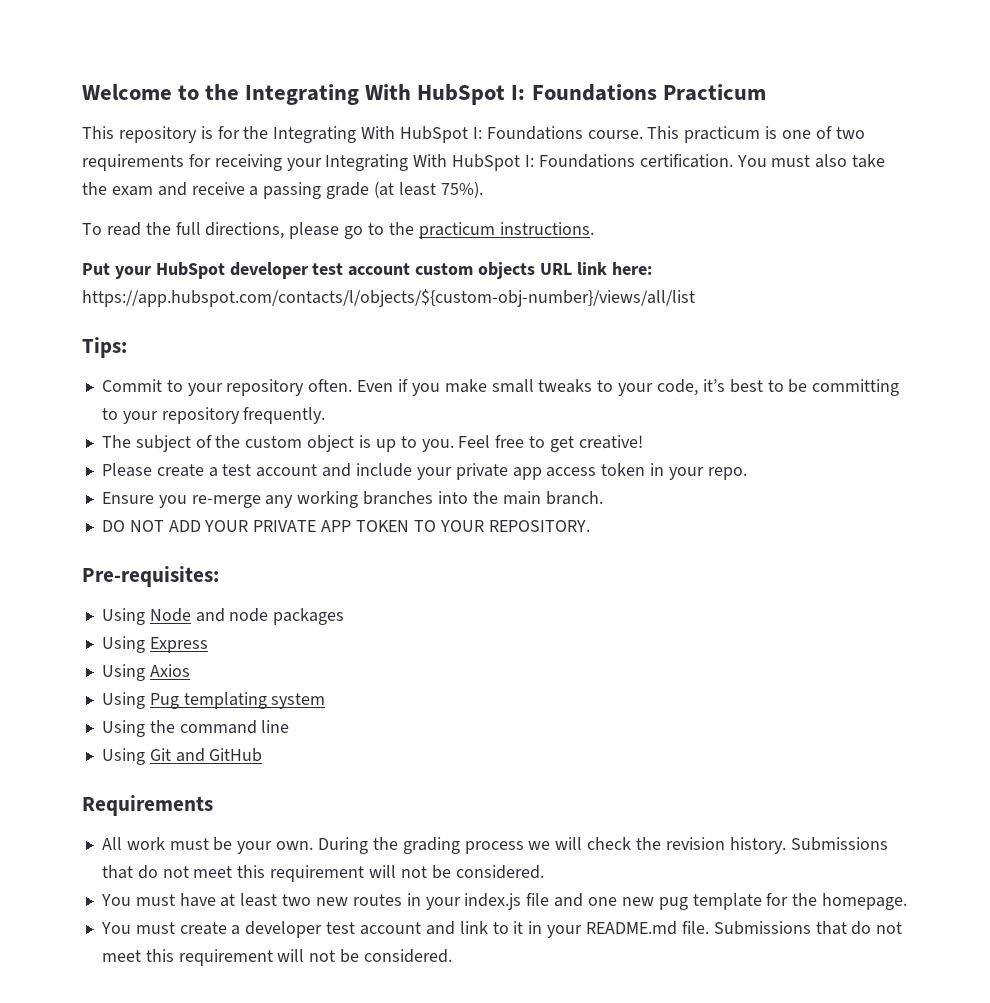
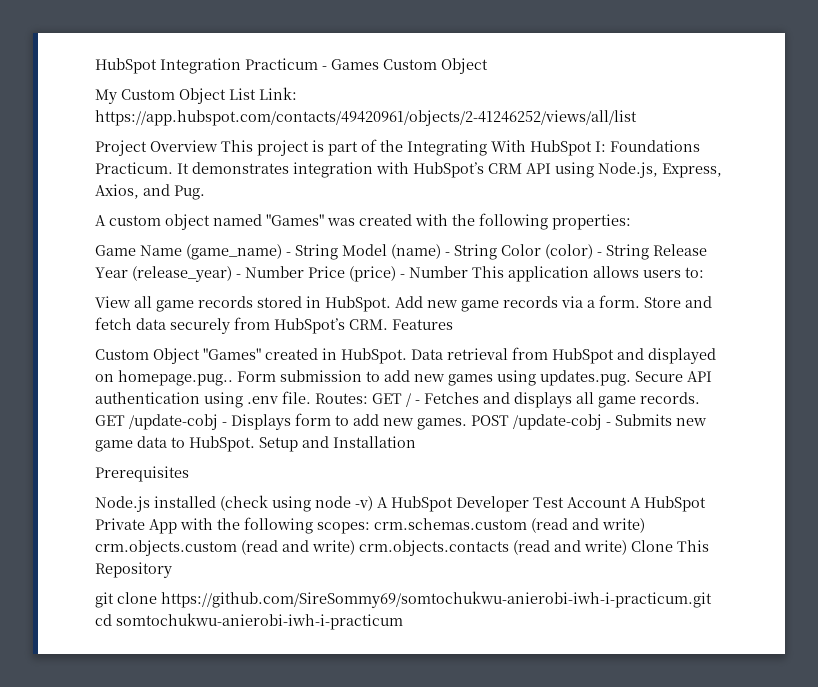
- Welcome to the Integrating With HubSpot I: Foundations Practicum
- This repository is for the Integrating With HubSpot I: Foundations course. This practicum is one of two requirements for receiving your Integrating With HubSpot I: Foundations certification. You must also take the exam and receive a passing grade (at least 75%).
- To read the full directions, please go to the practicum instructions.
- Put your HubSpot developer test account custom objects URL link here: https://app.hubspot.com/contacts/l/objects/${custom-obj-number}/views/all/list
- Tips:
- Commit to your repository often. Even if you make small tweaks to your code, it’s best to be committing to your repository frequently.
- The subject of the custom object is up to you. Feel free to get creative!
- Please create a test account and include your private app access token in your repo.
- Ensure you re-merge any working branches into the main branch.
- DO NOT ADD YOUR PRIVATE APP TOKEN TO YOUR REPOSITORY.
- Pre-requisites:
- Using Node and node packages
- Using Express
- Using Axios
- Using Pug templating system
- Using the command line
- Using Git and GitHub
- Requirements
- All work must be your own. During the grading process we will check the revision history. Submissions that do not meet this requirement will not be considered.
- You must have at least two new routes in your index.js file and one new pug template for the homepage.
- You must create a developer test account and link to it in your README.md file. Submissions that do not meet this requirement will not be considered.
+ HubSpot Integration Practicum - Games Custom Object
+ My Custom Object List Link: https://app.hubspot.com/contacts/49420961/objects/2-41246252/views/all/list
+ Project Overview This project is part of the Integrating With HubSpot I: Foundations Practicum. It demonstrates integration with HubSpot’s CRM API using Node.js, Express, Axios, and Pug.
+ A custom object named "Games" was created with the following properties:
+ Game Name (game_name) - String Model (name) - String Color (color) - String Release Year (release_year) - Number Price (price) - Number This application allows users to:
+ View all game records stored in HubSpot. Add new game records via a form. Store and fetch data securely from HubSpot’s CRM. Features
+ Custom Object "Games" created in HubSpot. Data retrieval from HubSpot and displayed on homepage.pug.. Form submission to add new games using updates.pug. Secure API authentication using .env file. Routes: GET / - Fetches and displays all game records. GET /update-cobj - Displays form to add new games. POST /update-cobj - Submits new game data to HubSpot. Setup and Installation
+ Prerequisites
+ Node.js installed (check using node -v) A HubSpot Developer Test Account A HubSpot Private App with the following scopes: crm.schemas.custom (read and write) crm.objects.custom (read and write) crm.objects.contacts (read and write) Clone This Repository
+ git clone https://github.com/SireSommy69/somtochukwu-anierobi-iwh-i-practicum.git cd somtochukwu-anierobi-iwh-i-practicum

